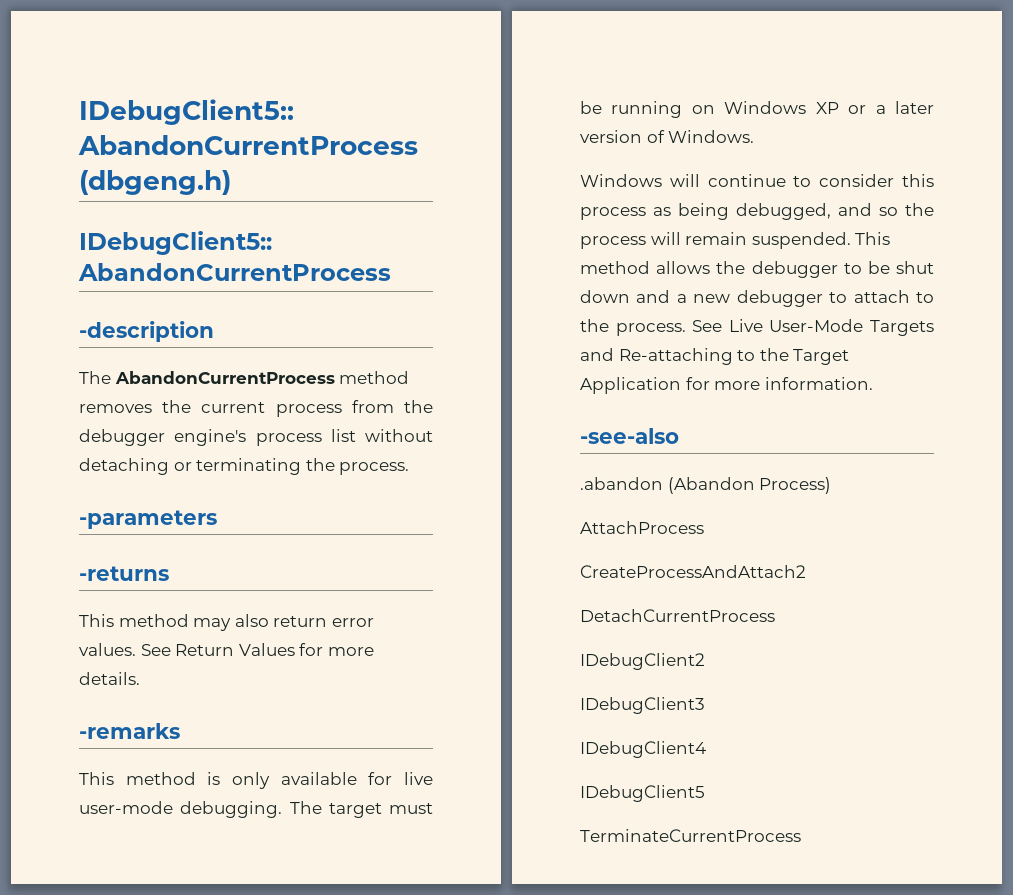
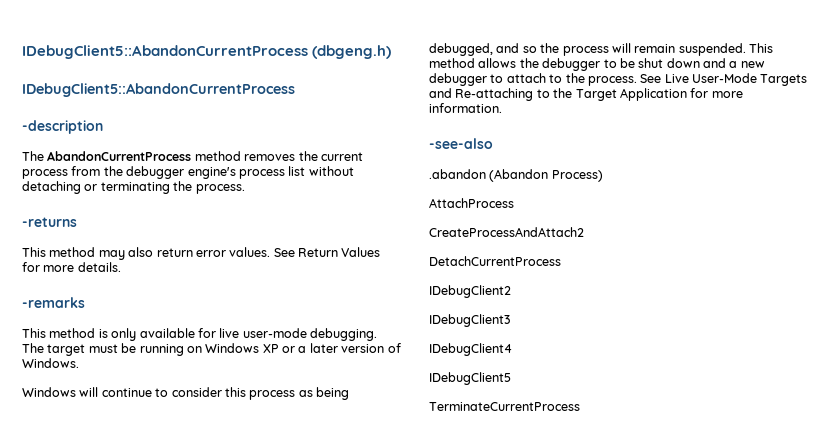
- -parameters

